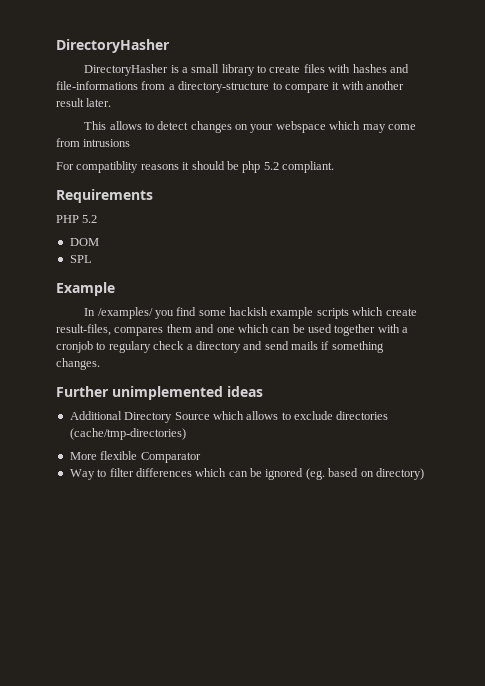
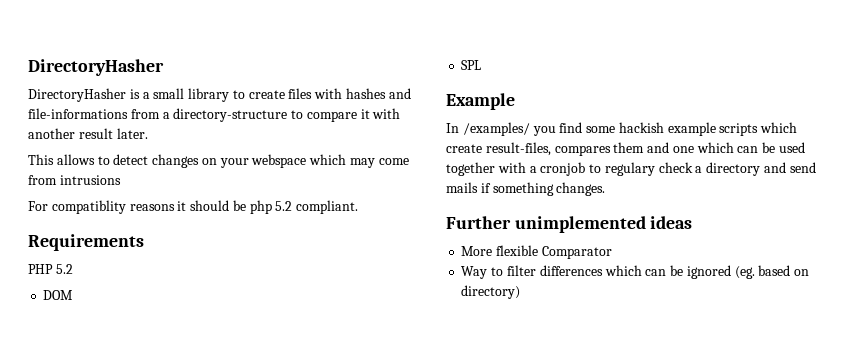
- Additional Directory Source which allows to exclude directories (cache/tmp-directories)

